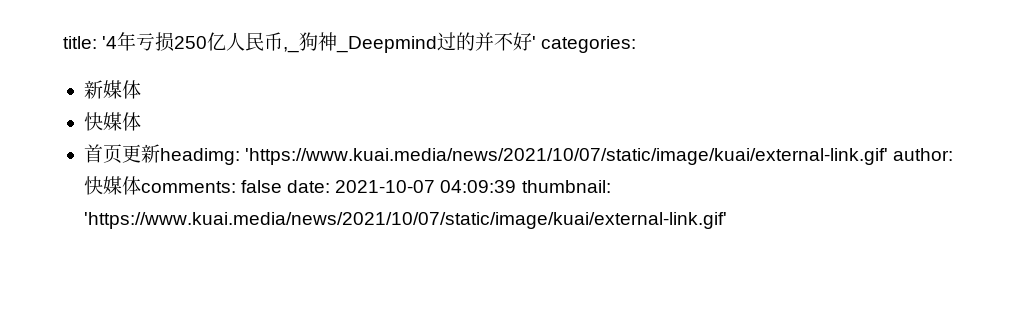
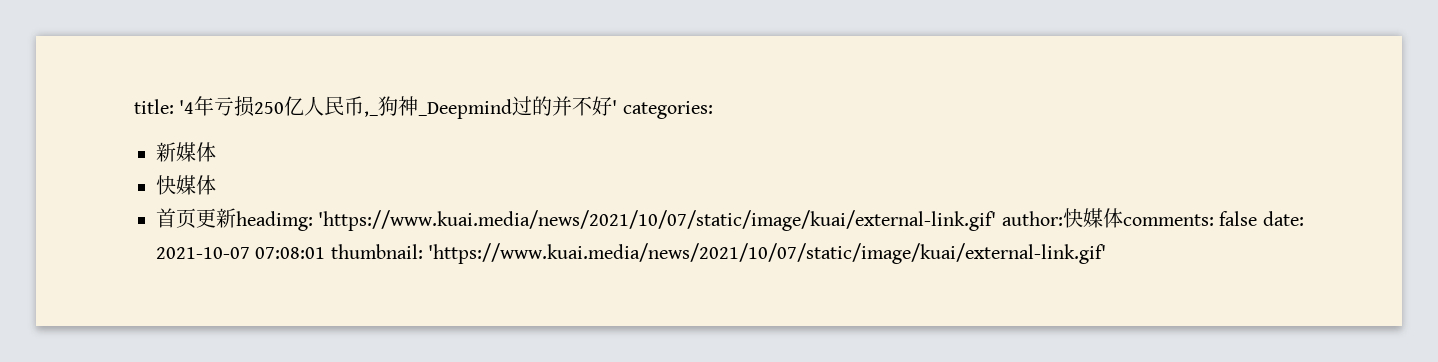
- 首页更新headimg: 'https://www.kuai.media/news/2021/10/07/static/image/kuai/external-link.gif' author:快媒体comments: false date: 2021-10-07 04:09:39 thumbnail: 'https://www.kuai.media/news/2021/10/07/static/image/kuai/external-link.gif'
+ 首页更新headimg: 'https://www.kuai.media/news/2021/10/07/static/image/kuai/external-link.gif' author:快媒体comments: false date: 2021-10-07 07:08:01 thumbnail: 'https://www.kuai.media/news/2021/10/07/static/image/kuai/external-link.gif'

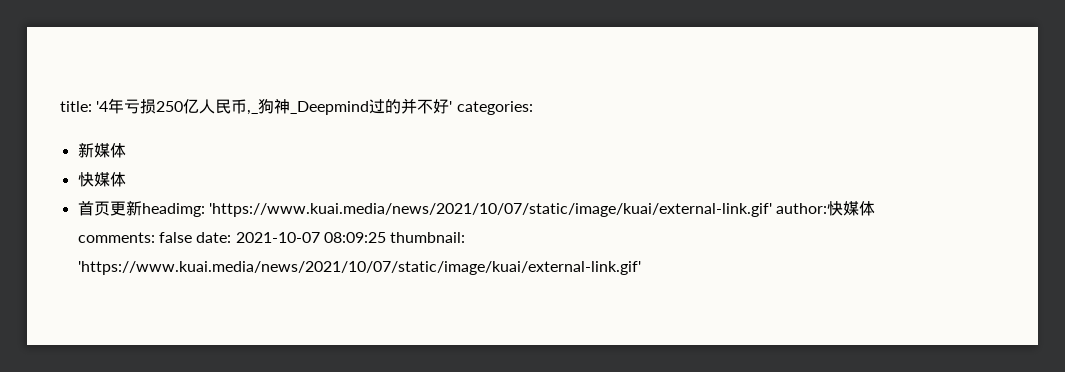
- 首页更新headimg: 'https://www.kuai.media/news/2021/10/07/static/image/kuai/external-link.gif' author:快媒体comments: false date: 2021-10-07 07:08:01 thumbnail: 'https://www.kuai.media/news/2021/10/07/static/image/kuai/external-link.gif'
+ 首页更新headimg: 'https://www.kuai.media/news/2021/10/07/static/image/kuai/external-link.gif' author:快媒体comments: false date: 2021-10-07 08:09:25 thumbnail: 'https://www.kuai.media/news/2021/10/07/static/image/kuai/external-link.gif'

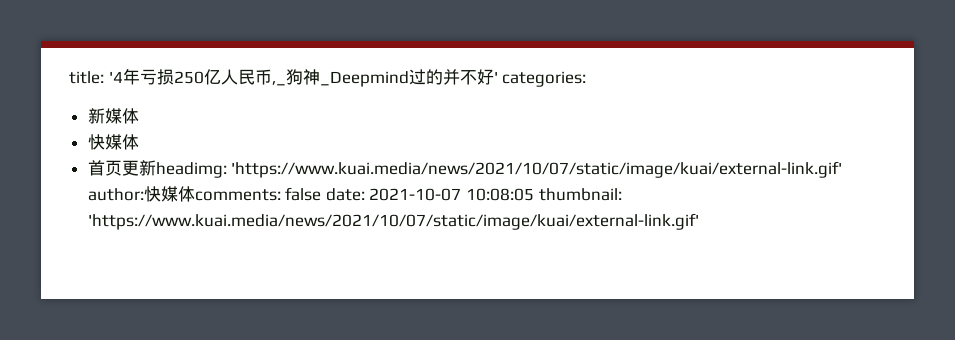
- 首页更新headimg: 'https://www.kuai.media/news/2021/10/07/static/image/kuai/external-link.gif' author:快媒体comments: false date: 2021-10-07 08:09:25 thumbnail: 'https://www.kuai.media/news/2021/10/07/static/image/kuai/external-link.gif'
+ 首页更新headimg: 'https://www.kuai.media/news/2021/10/07/static/image/kuai/external-link.gif' author:快媒体comments: false date: 2021-10-07 10:08:05 thumbnail: 'https://www.kuai.media/news/2021/10/07/static/image/kuai/external-link.gif'

